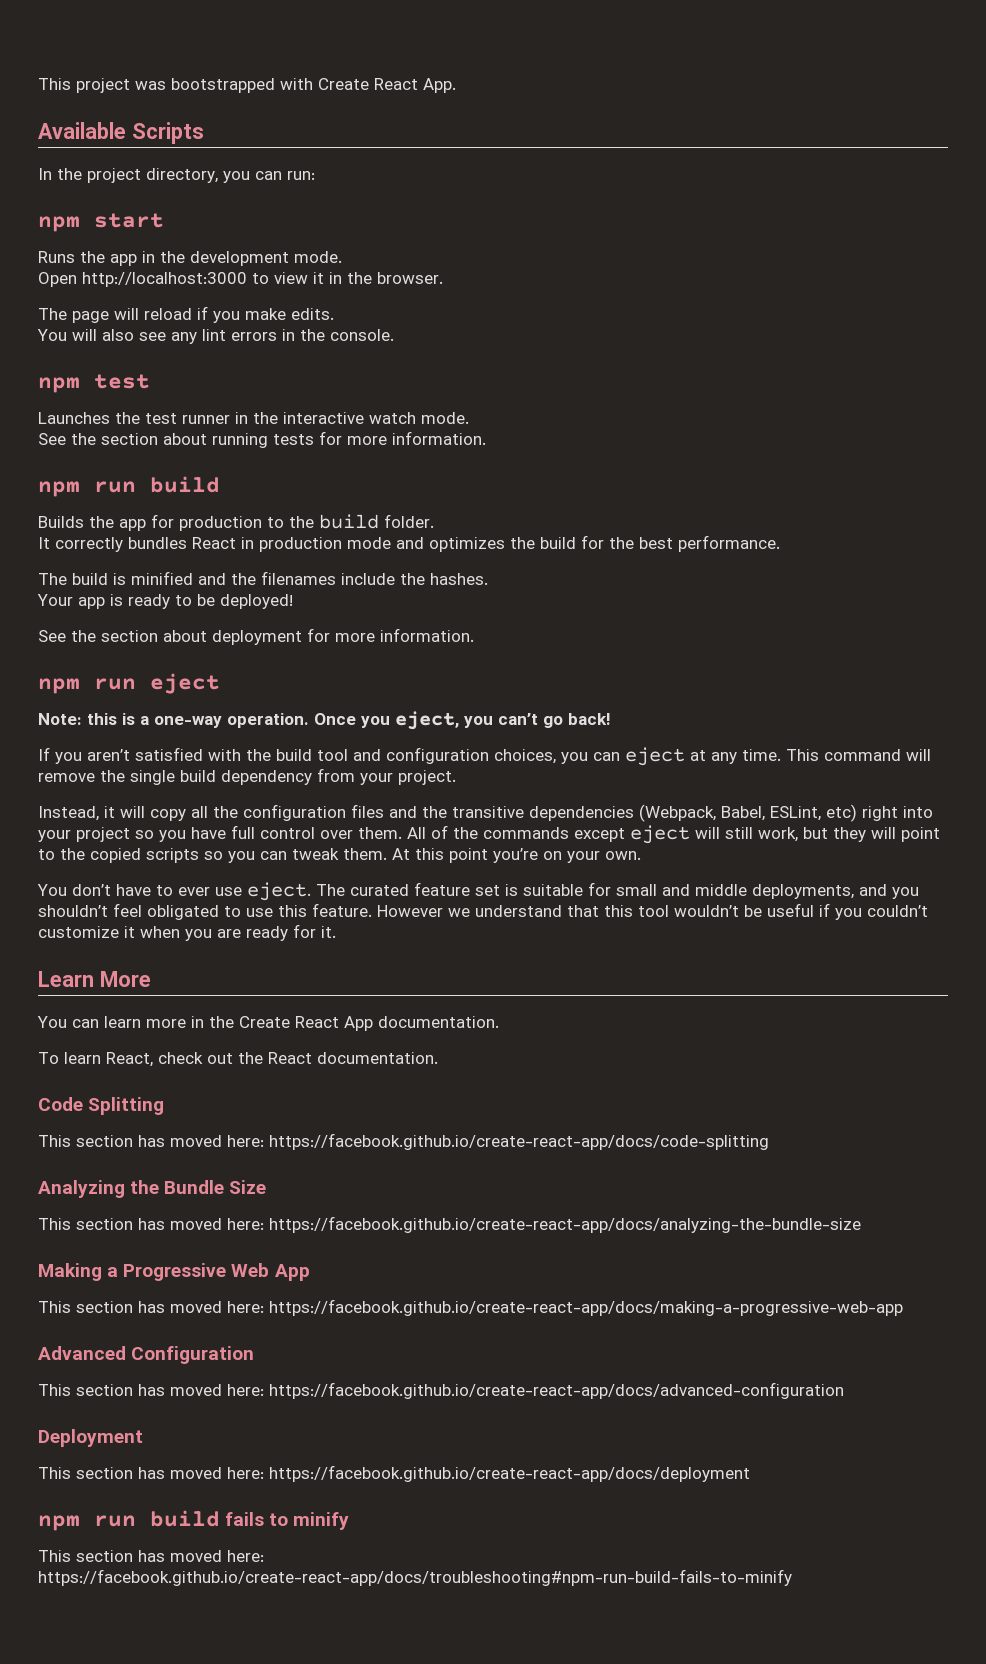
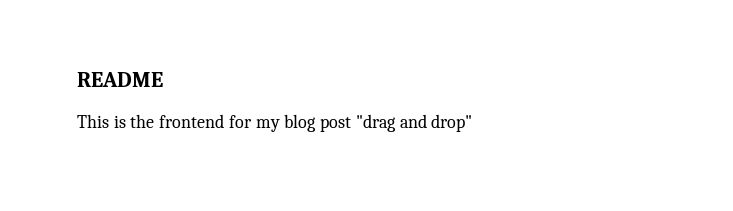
- This project was bootstrapped with Create React App.
- Available Scripts
- In the project directory, you can run:
- npm start
- Runs the app in the development mode.
- Open http://localhost:3000 to view it in the browser.
- The page will reload if you make edits.
- You will also see any lint errors in the console.
- npm test
- Launches the test runner in the interactive watch mode.
- See the section about running tests for more information.
- npm run build
- Builds the app for production to the build folder.
- It correctly bundles React in production mode and optimizes the build for the best performance.
- The build is minified and the filenames include the hashes.
- Your app is ready to be deployed!
- See the section about deployment for more information.
- npm run eject
- Note: this is a one-way operation. Once you eject, you can’t go back!
- If you aren’t satisfied with the build tool and configuration choices, you can eject at any time. This command will remove the single build dependency from your project.
- Instead, it will copy all the configuration files and the transitive dependencies (Webpack, Babel, ESLint, etc) right into your project so you have full control over them. All of the commands except eject will still work, but they will point to the copied scripts so you can tweak them. At this point you’re on your own.
- You don’t have to ever use eject. The curated feature set is suitable for small and middle deployments, and you shouldn’t feel obligated to use this feature. However we understand that this tool wouldn’t be useful if you couldn’t customize it when you are ready for it.
- Learn More
- You can learn more in the Create React App documentation.
- To learn React, check out the React documentation.
- Code Splitting
- This section has moved here: https://facebook.github.io/create-react-app/docs/code-splitting
- Analyzing the Bundle Size
- This section has moved here: https://facebook.github.io/create-react-app/docs/analyzing-the-bundle-size
- Making a Progressive Web App
- This section has moved here: https://facebook.github.io/create-react-app/docs/making-a-progressive-web-app
- Advanced Configuration
- This section has moved here: https://facebook.github.io/create-react-app/docs/advanced-configuration
- Deployment
- This section has moved here: https://facebook.github.io/create-react-app/docs/deployment
- npm run build fails to minify
- This section has moved here: https://facebook.github.io/create-react-app/docs/troubleshooting#npm-run-build-fails-to-minify
+ README
+ This is the frontend for my blog post "drag and drop"

